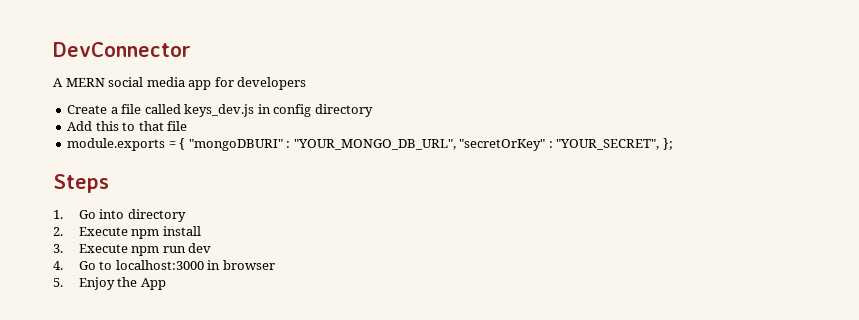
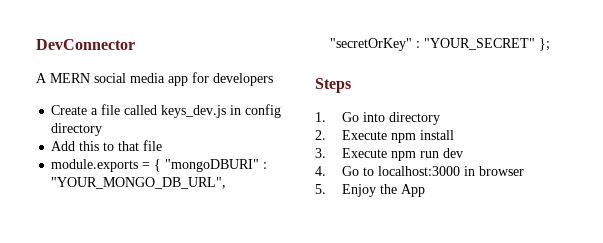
- module.exports = { "mongoDBURI" : "YOUR_MONGO_DB_URL", "secretOrKey" : "YOUR_SECRET", };
+ module.exports = { "mongoDBURI" : "YOUR_MONGO_DB_URL", "secretOrKey" : "YOUR_SECRET" };

